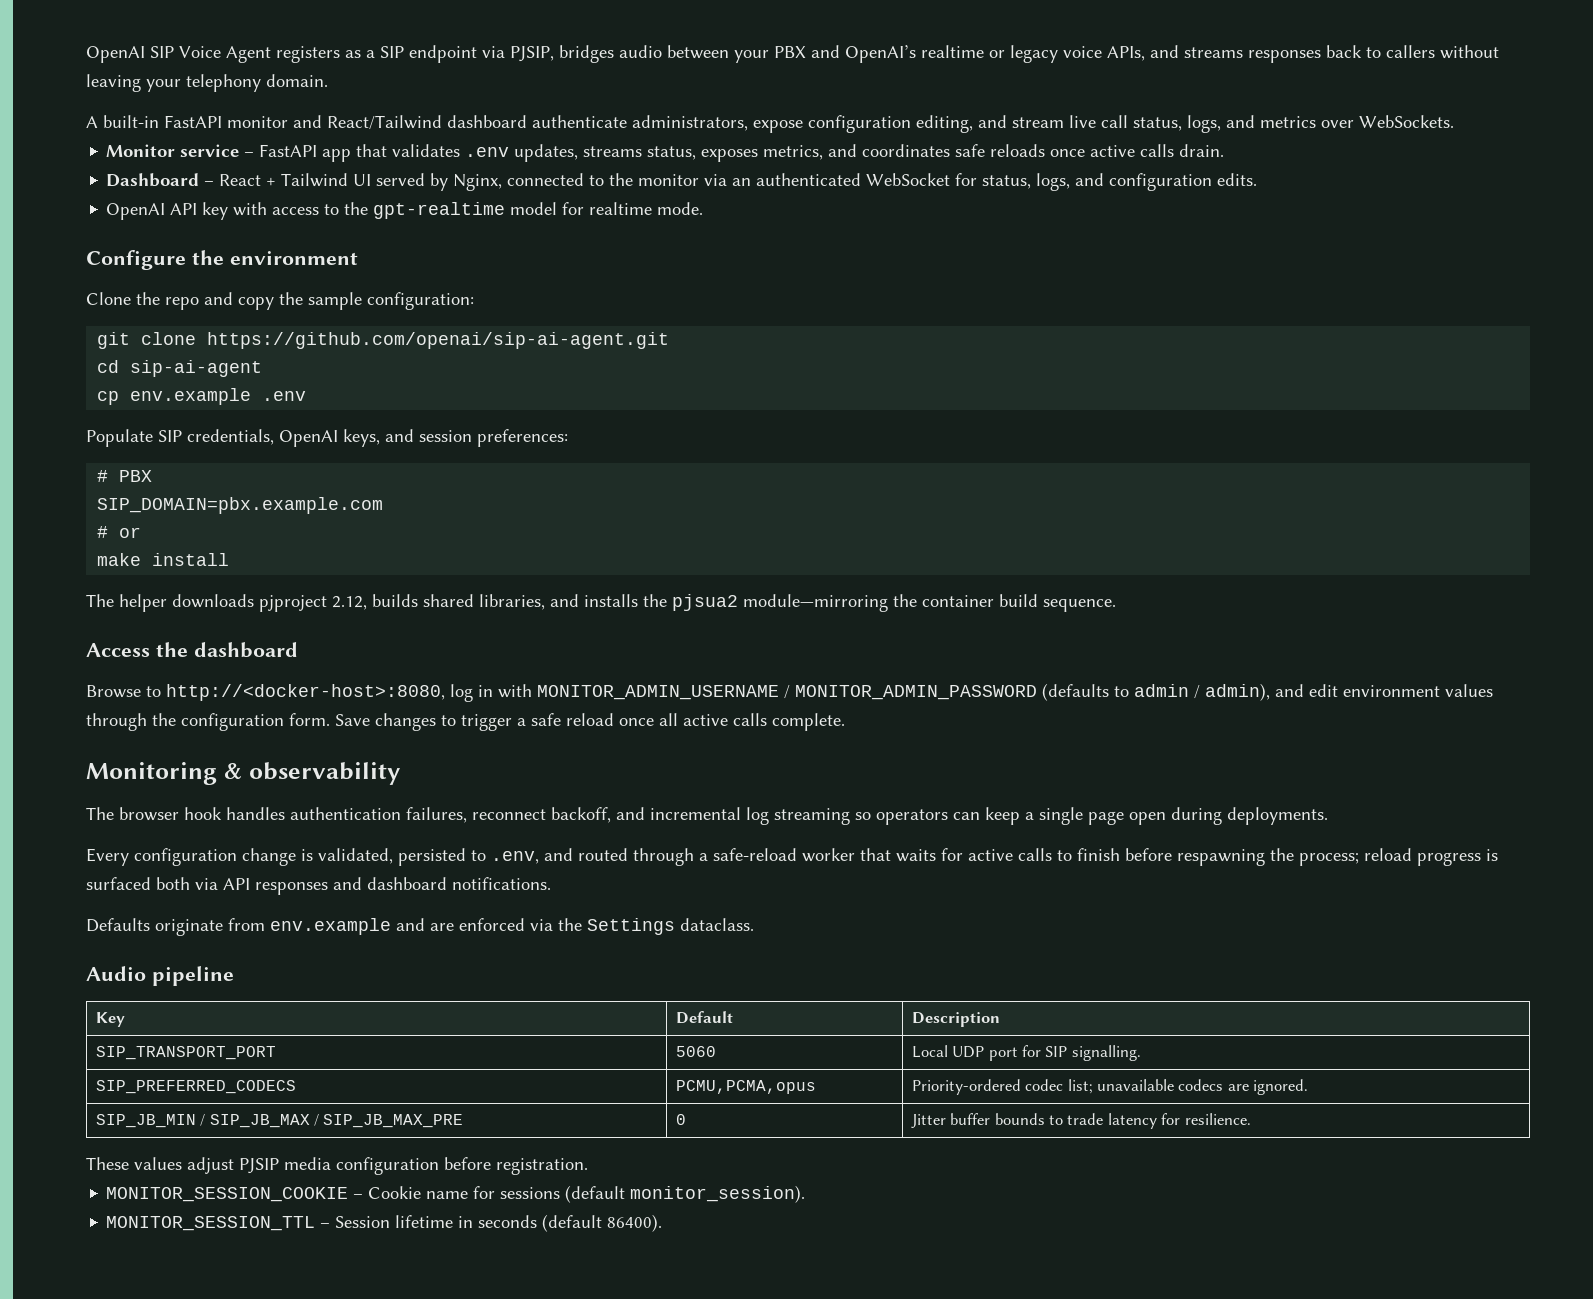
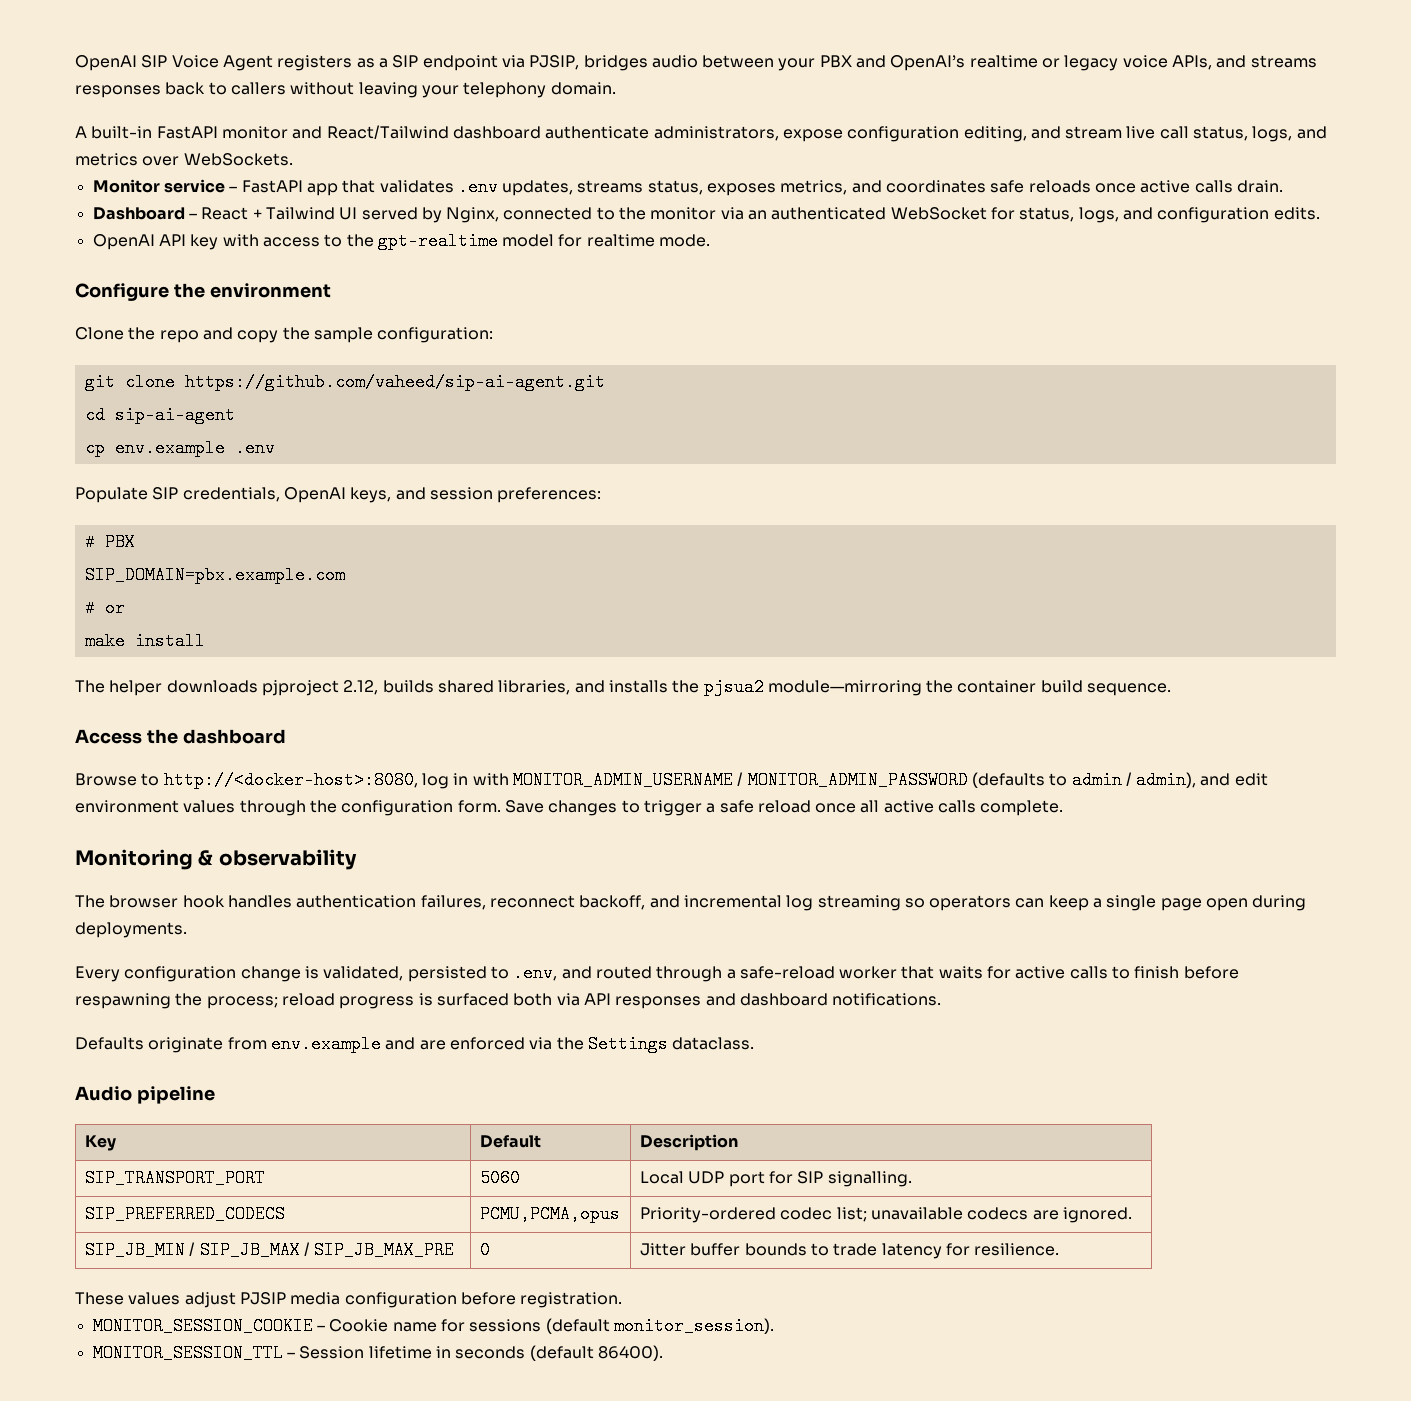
- git clone https://github.com/openai/sip-ai-agent.git
+ git clone https://github.com/vaheed/sip-ai-agent.git

